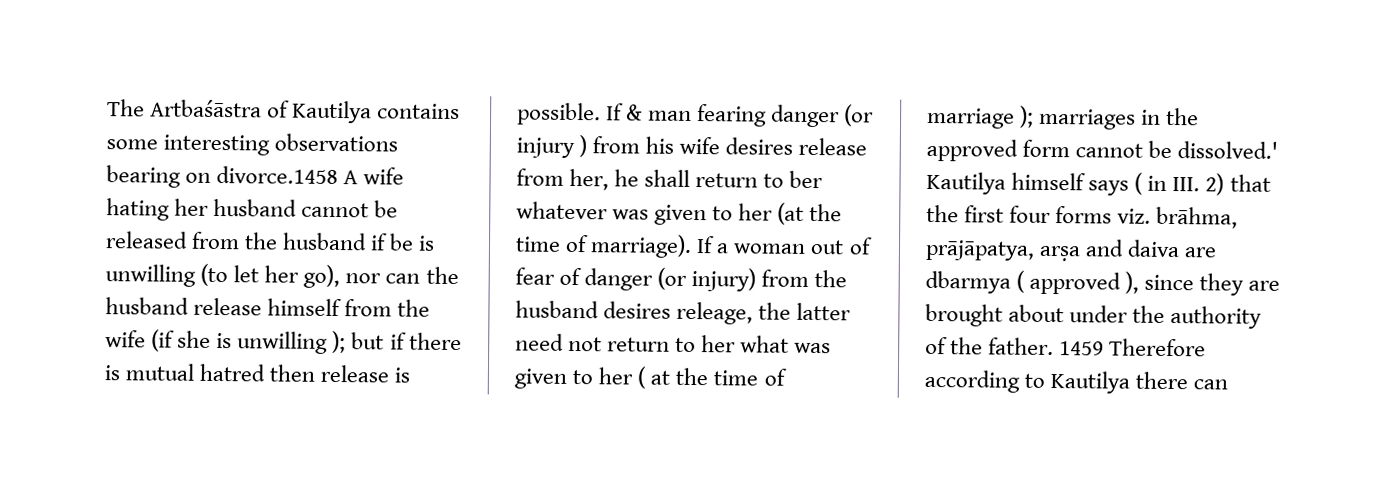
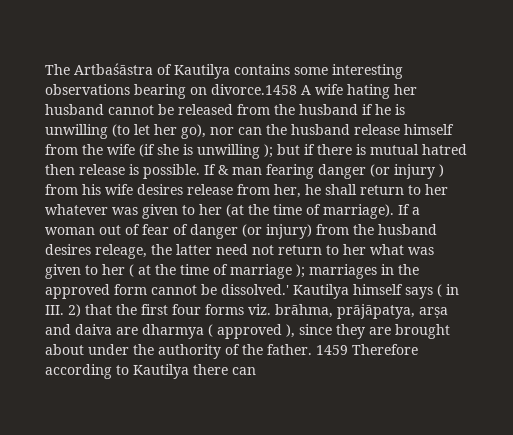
- The Artbaśāstra of Kautilya contains some interesting observations bearing on divorce.1458 A wife hating her husband cannot be released from the husband if be is unwilling (to let her go), nor can the husband release himself from the wife (if she is unwilling ); but if there is mutual hatred then release is possible.
+ The Artbaśāstra of Kautilya contains some interesting observations bearing on divorce.1458 A wife hating her husband cannot be released from the husband if he is unwilling (to let her go), nor can the husband release himself from the wife (if she is unwilling ); but if there is mutual hatred then release is possible.
- If & man fearing danger (or injury ) from his wife desires release from her, he shall return to ber whatever was given to her (at the time of marriage).
+ If & man fearing danger (or injury ) from his wife desires release from her, he shall return to her whatever was given to her (at the time of marriage).
- Kautilya himself says ( in III. 2) that the first four forms viz. brāhma, prājāpatya, arṣa and daiva are dbarmya ( approved ), since they are brought about under the authority of the father.
+ Kautilya himself says ( in III. 2) that the first four forms viz. brāhma, prājāpatya, arṣa and daiva are dharmya ( approved ), since they are brought about under the authority of the father.

